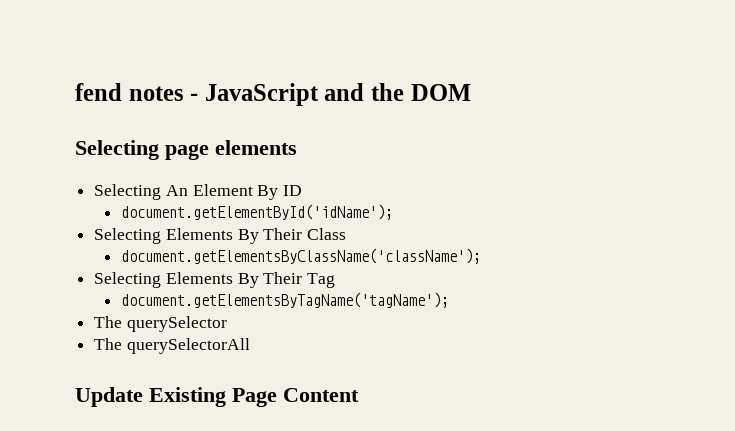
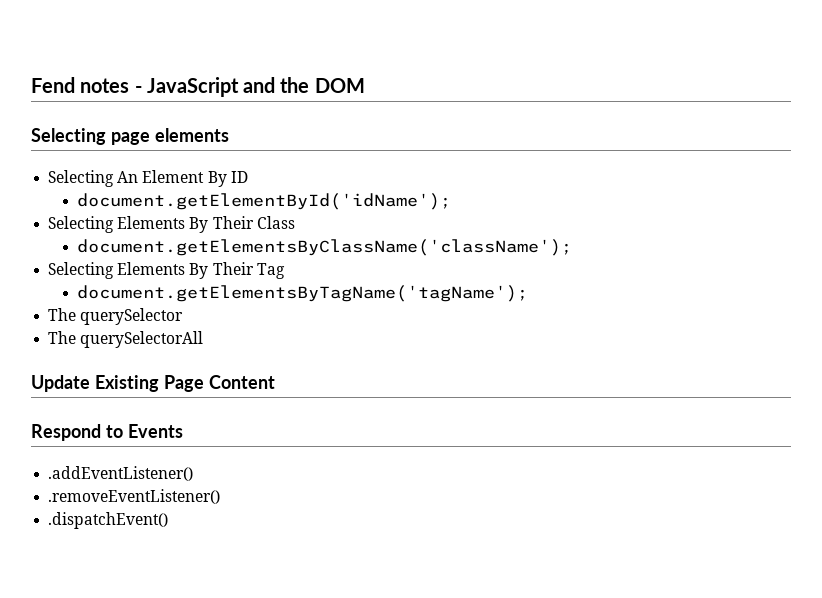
- fend notes - JavaScript and the DOM
+ Fend notes - JavaScript and the DOM
+ Respond to Events
+ .addEventListener()
+ .removeEventListener()
+ .dispatchEvent()

